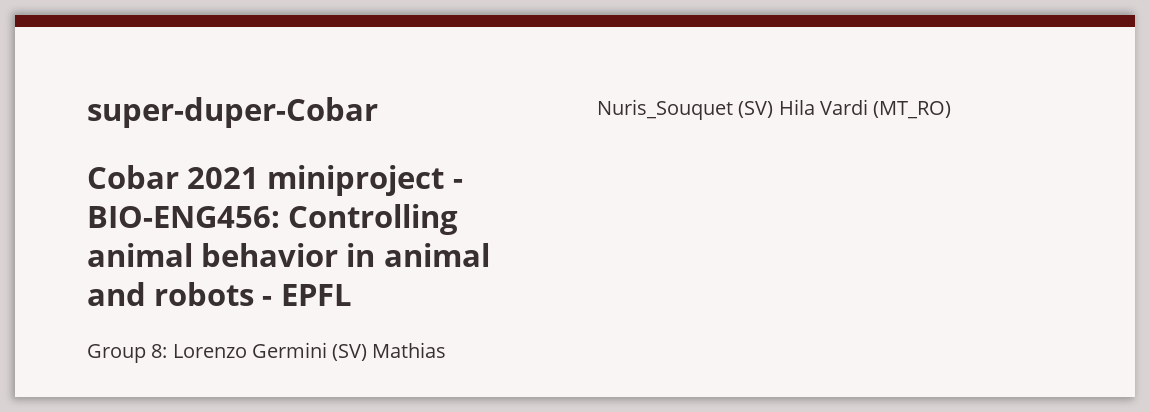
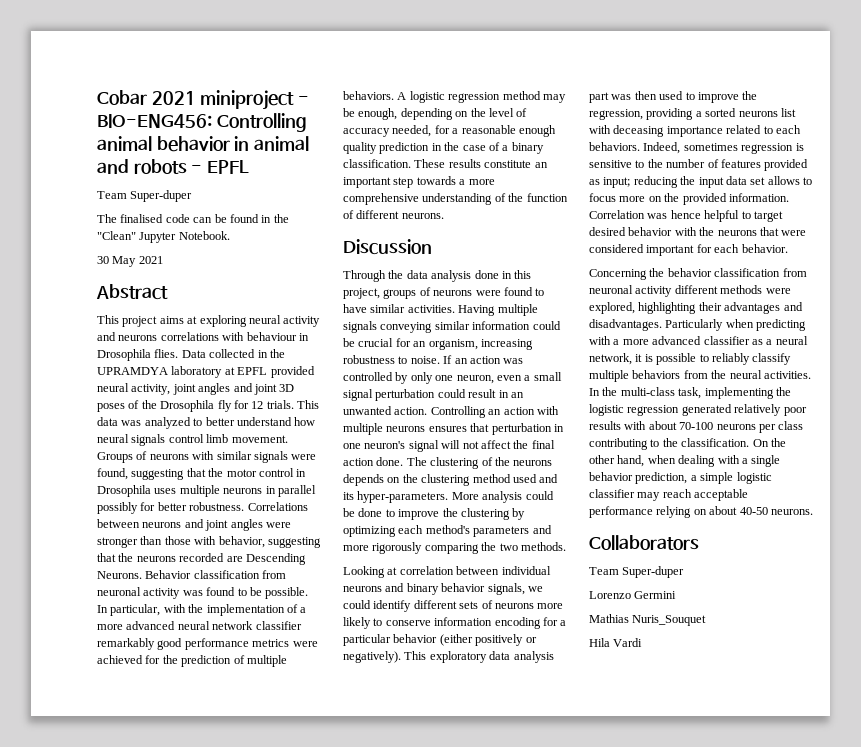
- super-duper-Cobar
  Cobar 2021 miniproject - BIO-ENG456: Controlling animal behavior in animal and robots - EPFL
- Group 8: Lorenzo Germini (SV) Mathias Nuris_Souquet (SV) Hila Vardi (MT_RO)
+ Team Super-duper
+ The finalised code can be found in the "Clean" Jupyter Notebook.
+ 30 May 2021
+ Abstract
+ This project aims at exploring neural activity and neurons correlations with behaviour in Drosophila flies. Data collected in the UPRAMDYA laboratory at EPFL provided neural activity, joint angles and joint 3D poses of the Drosophila fly for 12 trials. This data was analyzed to better understand how neural signals control limb movement. Groups of neurons with similar signals were found, suggesting that the motor control in Drosophila uses multiple neurons in parallel possibly for better robustness. Correlations between neurons and joint angles were stronger than those with behavior, suggesting that the neurons recorded are Descending Neurons. Behavior classification from neuronal activity was found to be possible. In particular, with the implementation of a more advanced neural network classifier remarkably good performance metrics were achieved for the prediction of multiple behaviors. A logistic regression method may be enough, depending on the level of accuracy needed, for a reasonable enough quality prediction in the case of a binary classification. These results constitute an important step towards a more comprehensive understanding of the function of different neurons.
+ Discussion
+ Through the data analysis done in this project, groups of neurons were found to have similar activities. Having multiple signals conveying similar information could be crucial for an organism, increasing robustness to noise. If an action was controlled by only one neuron, even a small signal perturbation could result in an unwanted action. Controlling an action with multiple neurons ensures that perturbation in one neuron's signal will not affect the final action done. The clustering of the neurons depends on the clustering method used and its hyper-parameters. More analysis could be done to improve the clustering by optimizing each method's parameters and more rigorously comparing the two methods.
+ Looking at correlation between individual neurons and binary behavior signals, we could identify different sets of neurons more likely to conserve information encoding for a particular behavior (either positively or negatively). This exploratory data analysis part was then used to improve the regression, providing a sorted neurons list with deceasing importance related to each behaviors. Indeed, sometimes regression is sensitive to the number of features provided as input; reducing the input data set allows to focus more on the provided information. Correlation was hence helpful to target desired behavior with the neurons that were considered important for each behavior.
+ Concerning the behavior classification from neuronal activity different methods were explored, highlighting their advantages and disadvantages. Particularly when predicting with a more advanced classifier as a neural network, it is possible to reliably classify multiple behaviors from the neural activities. In the multi-class task, implementing the logistic regression generated relatively poor results with about 70-100 neurons per class contributing to the classification. On the other hand, when dealing with a single behavior prediction, a simple logistic classifier may reach acceptable performance relying on about 40-50 neurons.
+ Collaborators
+ Team Super-duper
+ Lorenzo Germini
+ Mathias Nuris_Souquet
+ Hila Vardi

